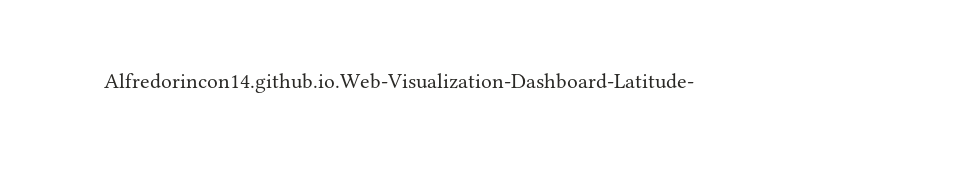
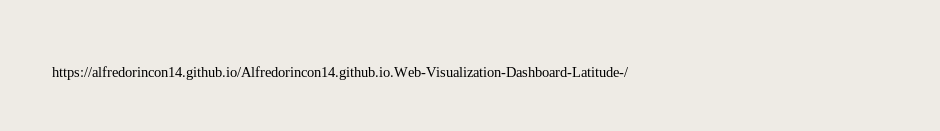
- Alfredorincon14.github.io.Web-Visualization-Dashboard-Latitude-
+ https://alfredorincon14.github.io/Alfredorincon14.github.io.Web-Visualization-Dashboard-Latitude-/

